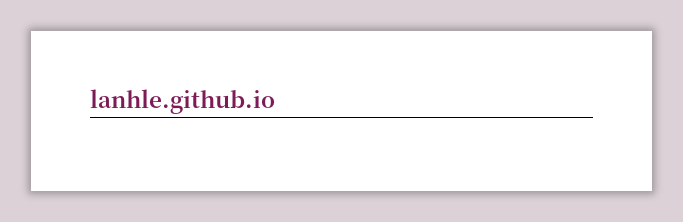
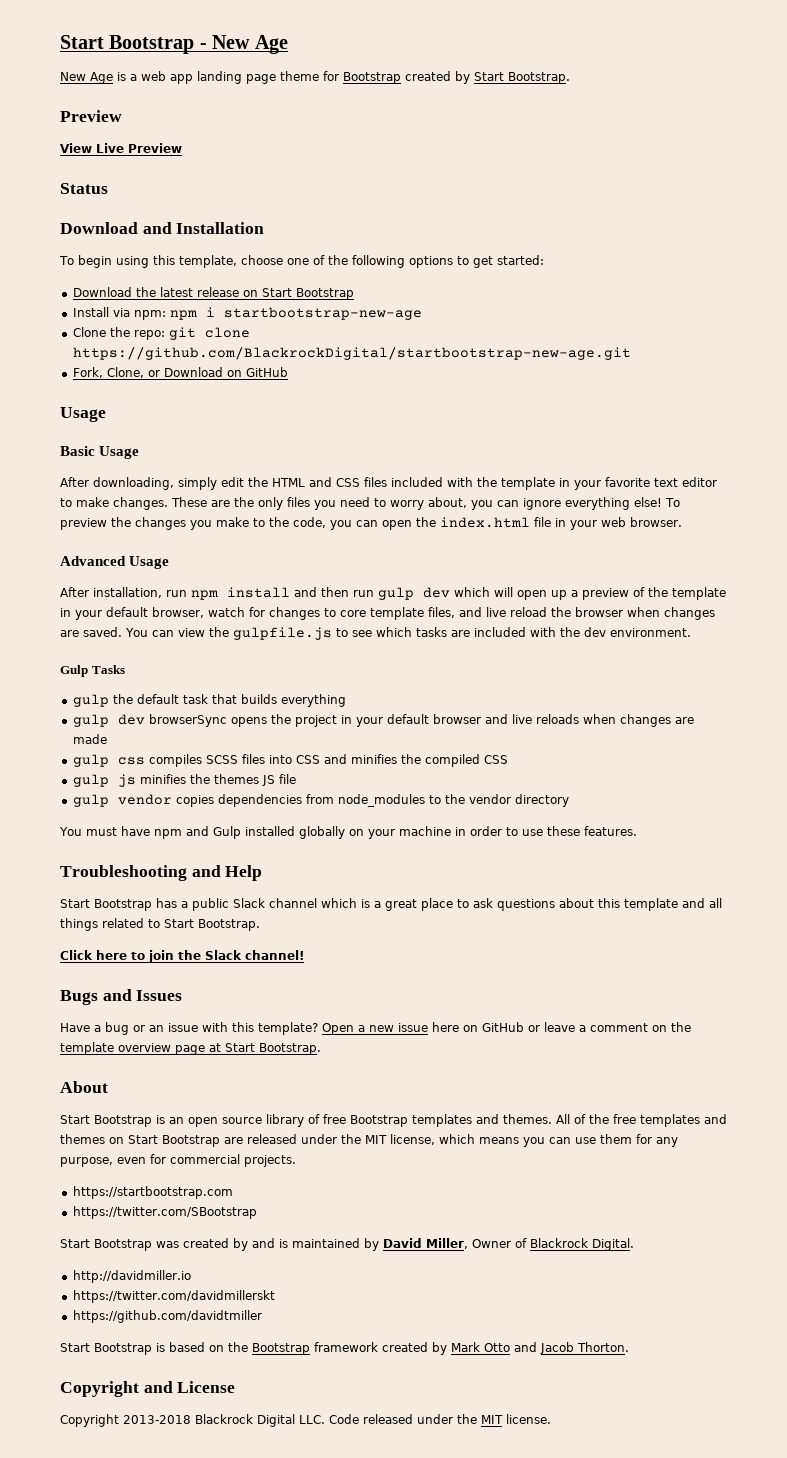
- lanhle.github.io
+ Start Bootstrap - New Age
+ New Age is a web app landing page theme for Bootstrap created by Start Bootstrap.
+ Preview
+ View Live Preview
+ Status
+ Download and Installation
+ To begin using this template, choose one of the following options to get started:
+ Download the latest release on Start Bootstrap
+ Install via npm: npm i startbootstrap-new-age
+ Clone the repo: git clone https://github.com/BlackrockDigital/startbootstrap-new-age.git
+ Fork, Clone, or Download on GitHub
+ Usage
+ Basic Usage
+ After downloading, simply edit the HTML and CSS files included with the template in your favorite text editor to make changes. These are the only files you need to worry about, you can ignore everything else! To preview the changes you make to the code, you can open the index.html file in your web browser.
+ Advanced Usage
+ After installation, run npm install and then run gulp dev which will open up a preview of the template in your default browser, watch for changes to core template files, and live reload the browser when changes are saved. You can view the gulpfile.js to see which tasks are included with the dev environment.
+ Gulp Tasks
+ gulp the default task that builds everything
+ gulp dev browserSync opens the project in your default browser and live reloads when changes are made
+ gulp css compiles SCSS files into CSS and minifies the compiled CSS
+ gulp js minifies the themes JS file
+ gulp vendor copies dependencies from node_modules to the vendor directory
+ You must have npm and Gulp installed globally on your machine in order to use these features.
+ Troubleshooting and Help
+ Start Bootstrap has a public Slack channel which is a great place to ask questions about this template and all things related to Start Bootstrap.
+ Click here to join the Slack channel!
+ Bugs and Issues
+ Have a bug or an issue with this template? Open a new issue here on GitHub or leave a comment on the template overview page at Start Bootstrap.
+ About
+ Start Bootstrap is an open source library of free Bootstrap templates and themes. All of the free templates and themes on Start Bootstrap are released under the MIT license, which means you can use them for any purpose, even for commercial projects.
+ https://startbootstrap.com
+ https://twitter.com/SBootstrap
+ Start Bootstrap was created by and is maintained by David Miller, Owner of Blackrock Digital.
+ http://davidmiller.io
+ https://twitter.com/davidmillerskt
+ https://github.com/davidtmiller
+ Start Bootstrap is based on the Bootstrap framework created by Mark Otto and Jacob Thorton.
+ Copyright and License
+ Copyright 2013-2018 Blackrock Digital LLC. Code released under the MIT license.

